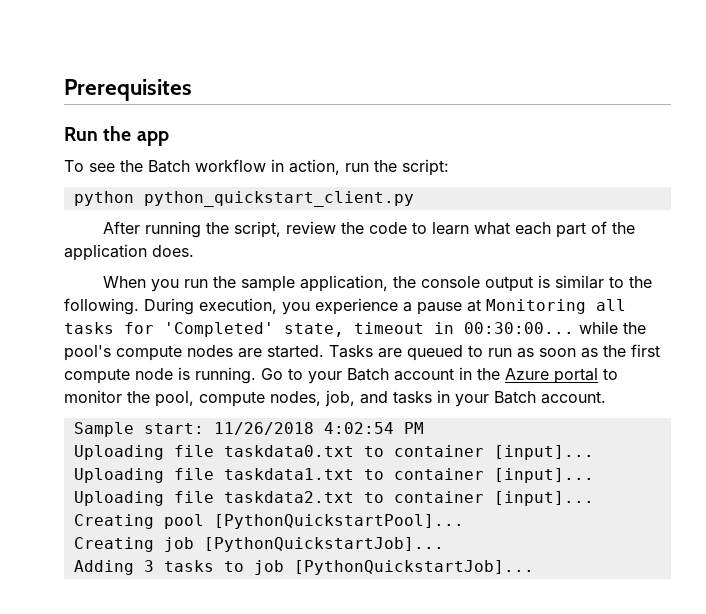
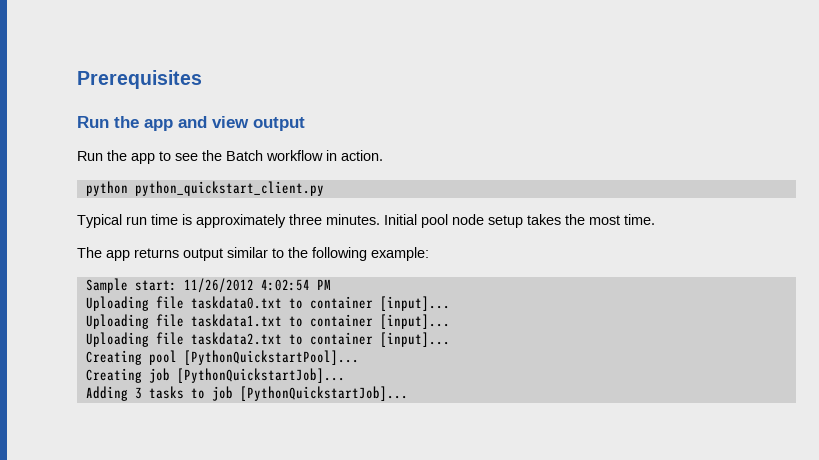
- Run the app
- To see the Batch workflow in action, run the script:
+ Run the app and view output
+ Run the app to see the Batch workflow in action.
  python python_quickstart_client.py
- After running the script, review the code to learn what each part of the application does.
- When you run the sample application, the console output is similar to the following. During execution, you experience a pause at Monitoring all tasks for 'Completed' state, timeout in 00:30:00... while the pool's compute nodes are started. Tasks are queued to run as soon as the first compute node is running. Go to your Batch account in the Azure portal to monitor the pool, compute nodes, job, and tasks in your Batch account.
+ Typical run time is approximately three minutes. Initial pool node setup takes the most time.
+ The app returns output similar to the following example:
- Sample start: 11/26/2018 4:02:54 PM
+ Sample start: 11/26/2012 4:02:54 PM

